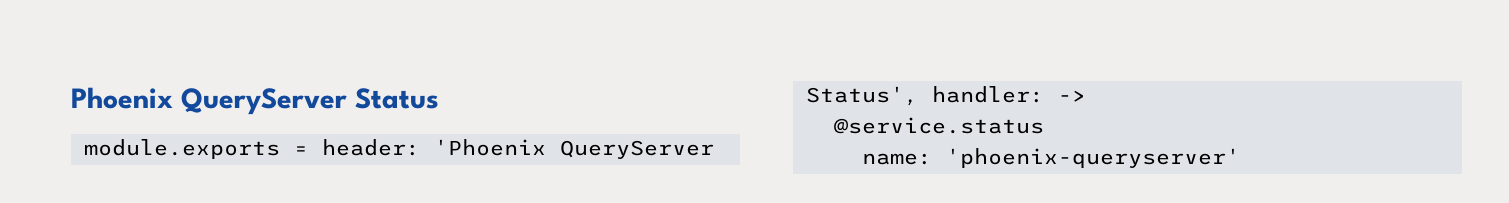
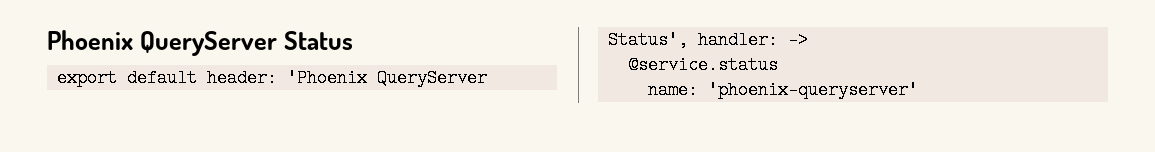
- module.exports = header: 'Phoenix QueryServer Status', handler: ->
+ export default header: 'Phoenix QueryServer Status', handler: ->

